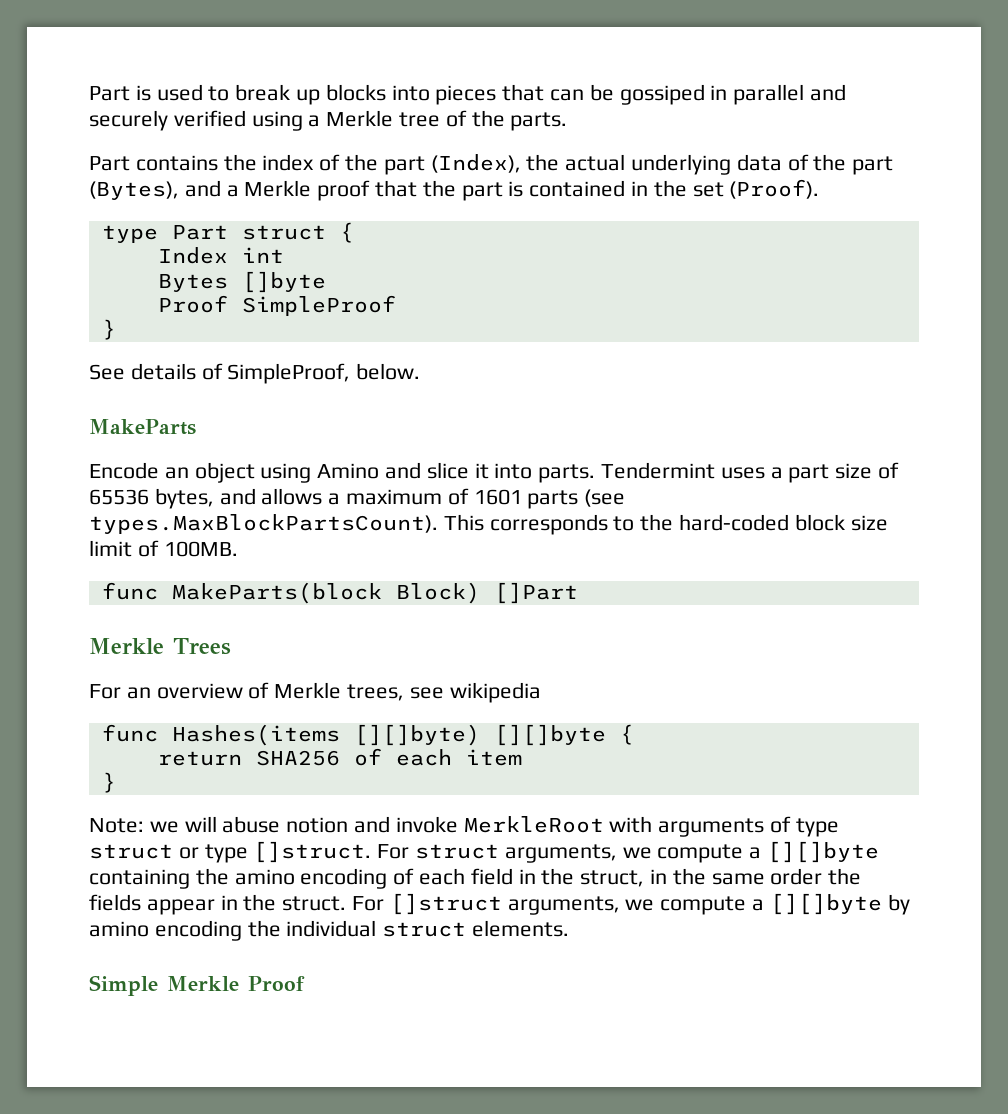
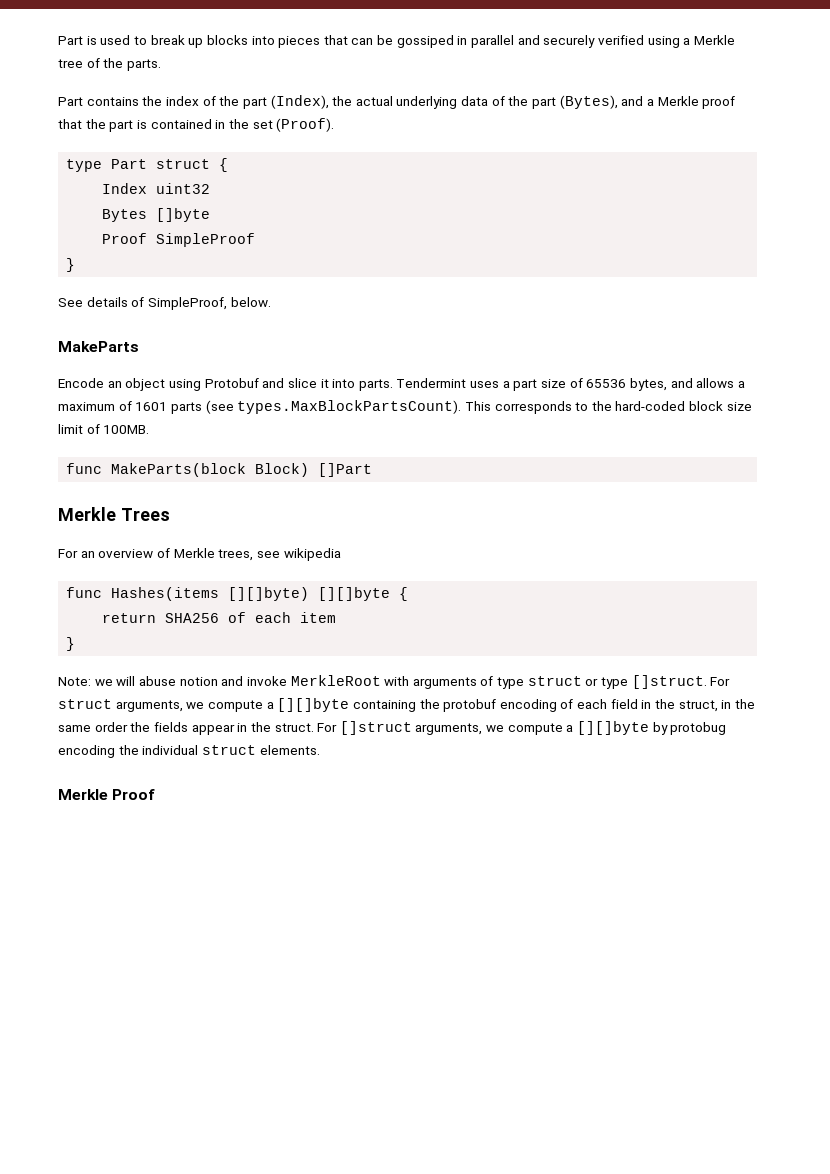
- Index int
+ Index uint32
- Encode an object using Amino and slice it into parts.
+ Encode an object using Protobuf and slice it into parts.
- For struct arguments, we compute a [][]byte containing the amino encoding of each field in the struct, in the same order the fields appear in the struct.
+ For struct arguments, we compute a [][]byte containing the protobuf encoding of each field in the struct, in the same order the fields appear in the struct.
- For []struct arguments, we compute a [][]byte by amino encoding the individual struct elements.
+ For []struct arguments, we compute a [][]byte by protobug encoding the individual struct elements.
- Simple Merkle Proof
+ Merkle Proof

